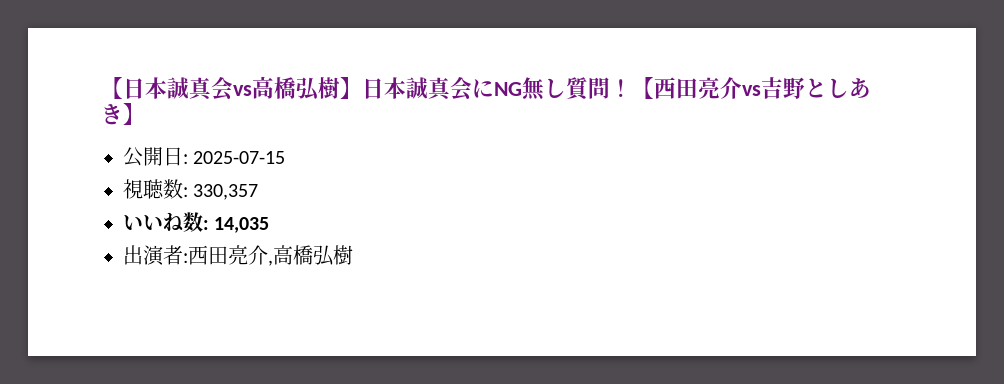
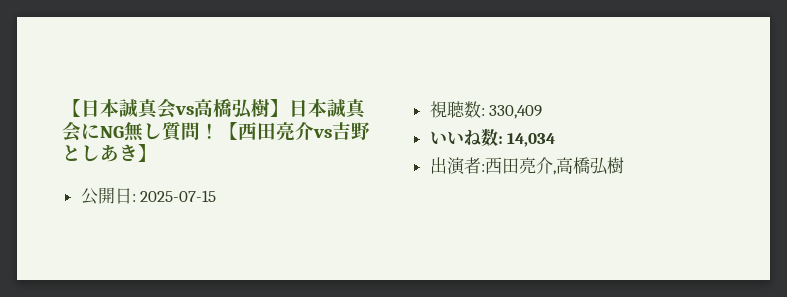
- 視聴数: 330,357
+ 視聴数: 330,409
- いいね数: 14,035
+ いいね数: 14,034

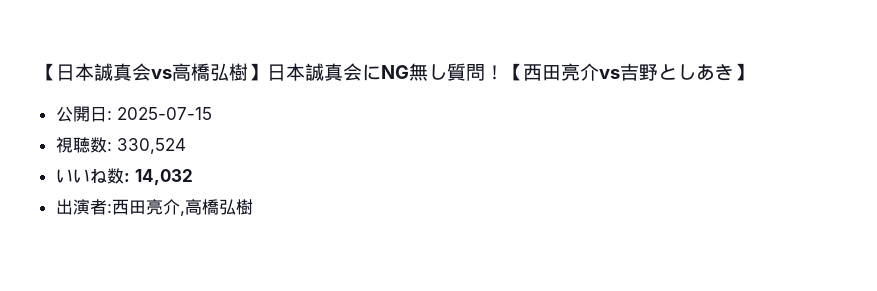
- 視聴数: 330,409
+ 視聴数: 330,524
- いいね数: 14,034
+ いいね数: 14,032

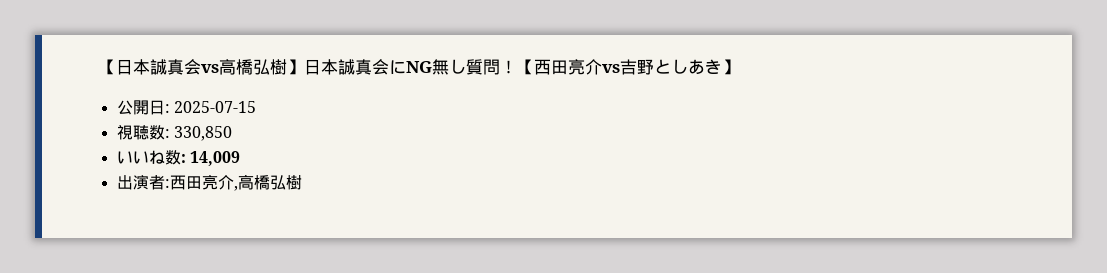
- 視聴数: 330,524
+ 視聴数: 330,850
- いいね数: 14,032
+ いいね数: 14,009

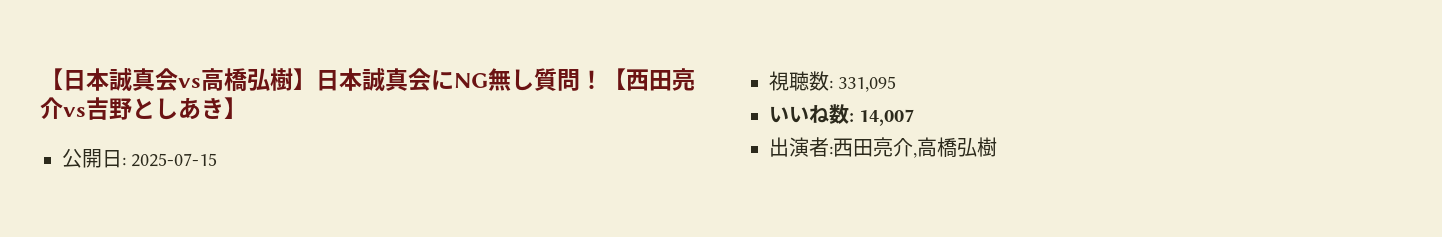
- 視聴数: 330,850
+ 視聴数: 331,095
- いいね数: 14,009
+ いいね数: 14,007

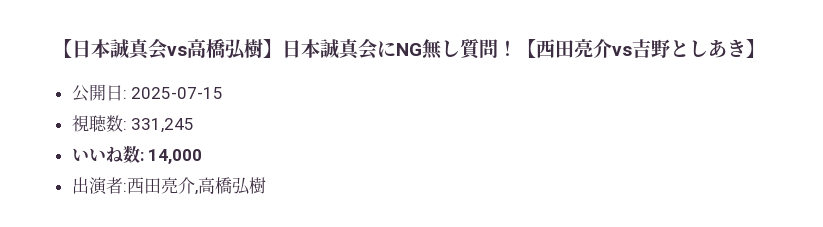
- 視聴数: 331,095
+ 視聴数: 331,245
- いいね数: 14,007
+ いいね数: 14,000

